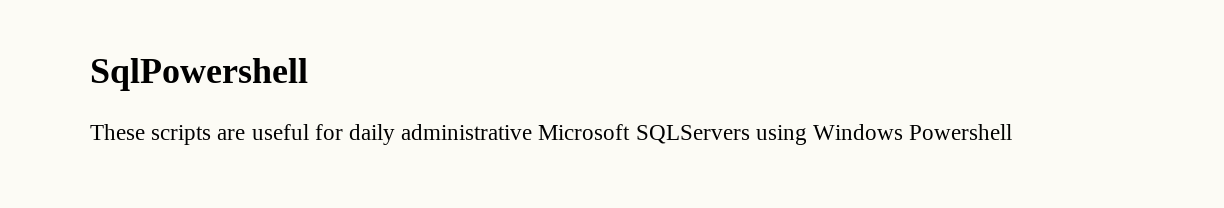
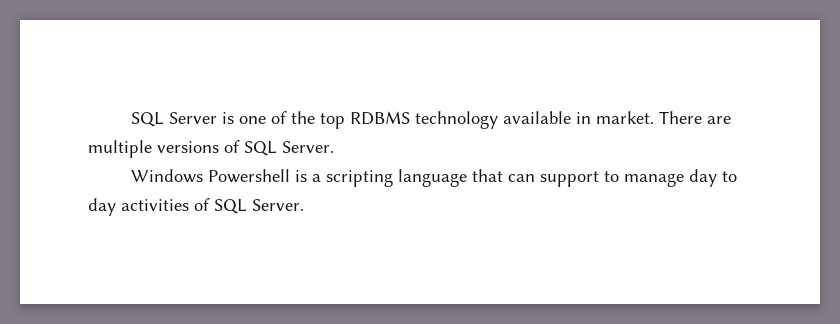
- SqlPowershell
- These scripts are useful for daily administrative Microsoft SQLServers using Windows Powershell
+ SQL Server is one of the top RDBMS technology available in market. There are multiple versions of SQL Server.
+ Windows Powershell is a scripting language that can support to manage day to day activities of SQL Server.

